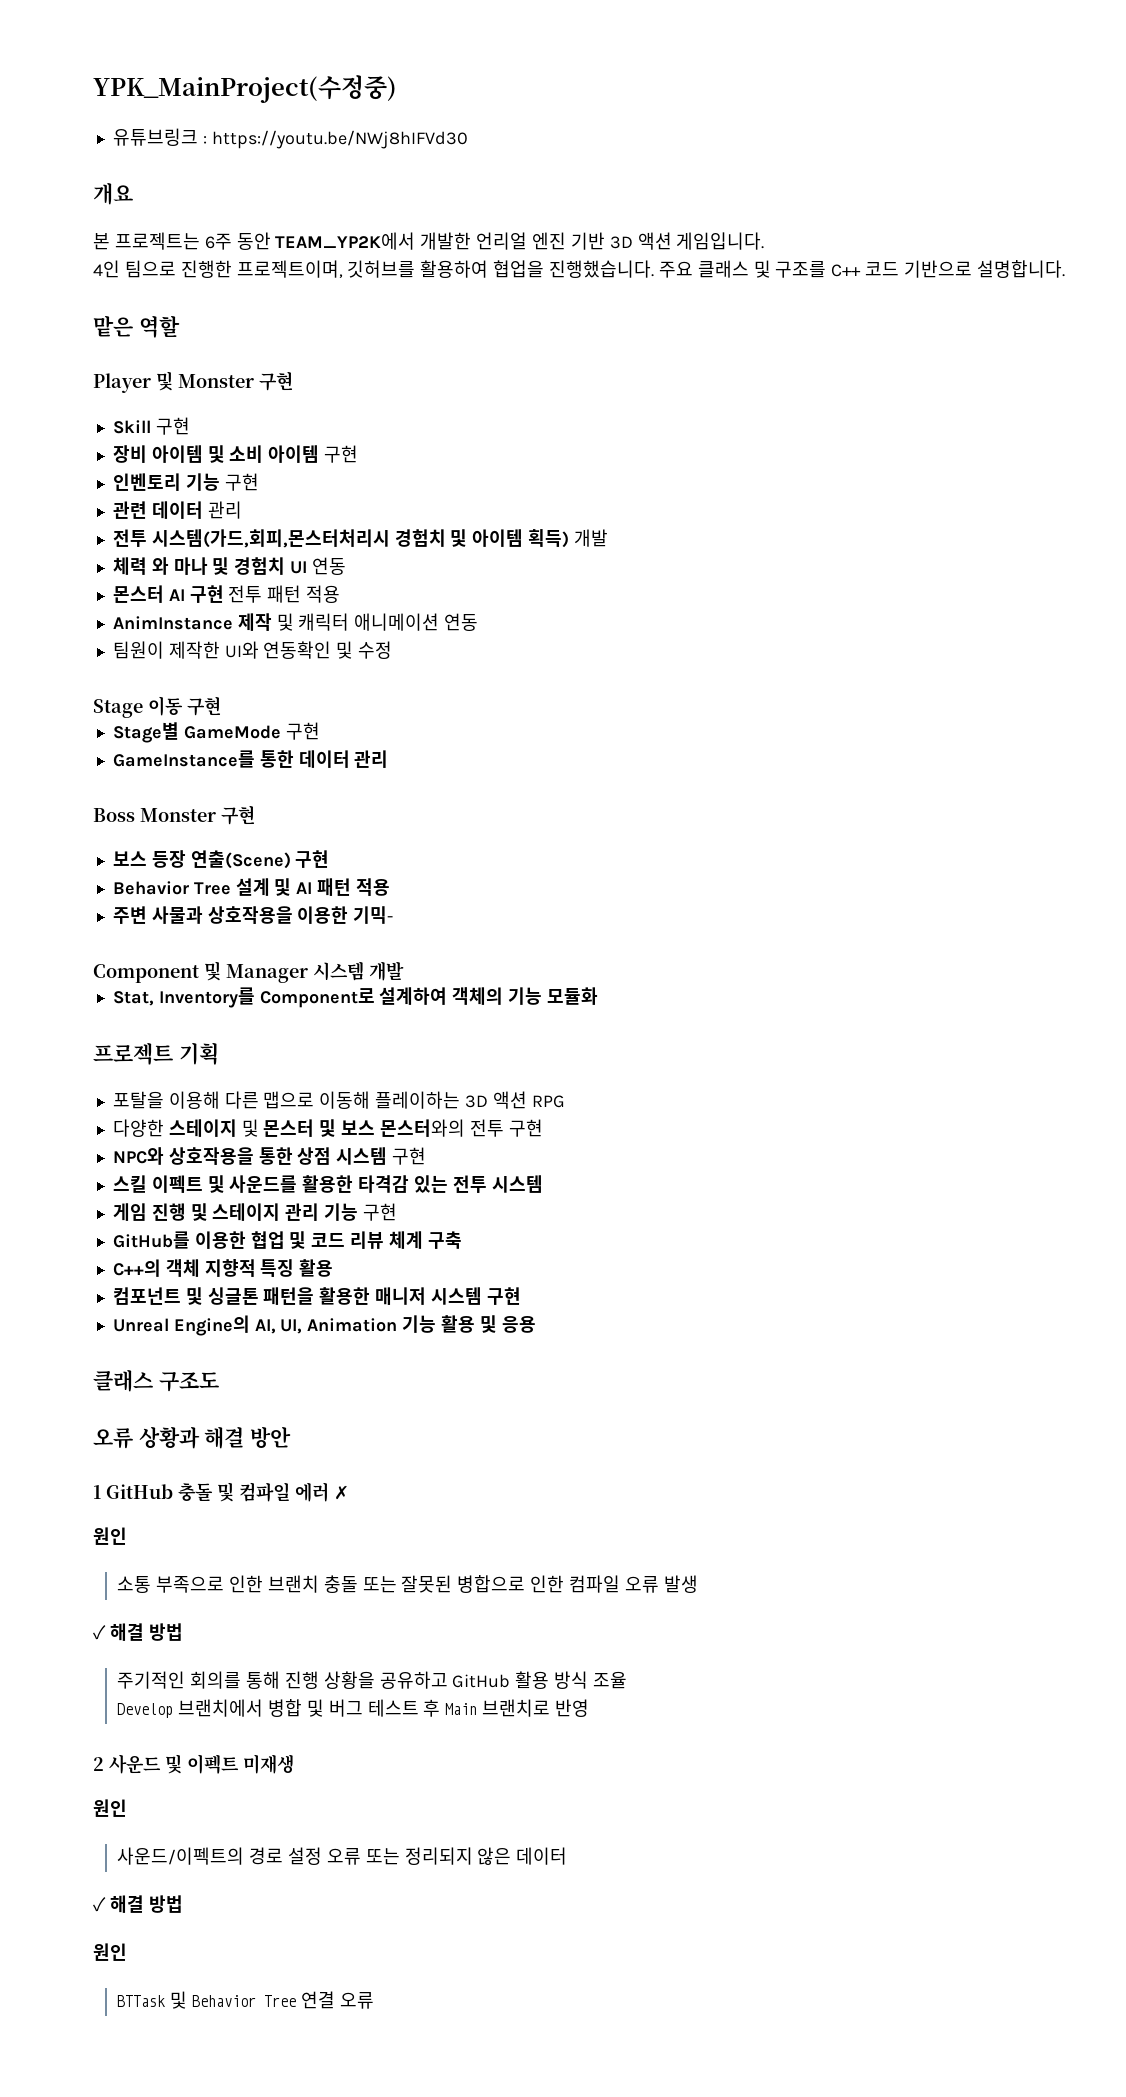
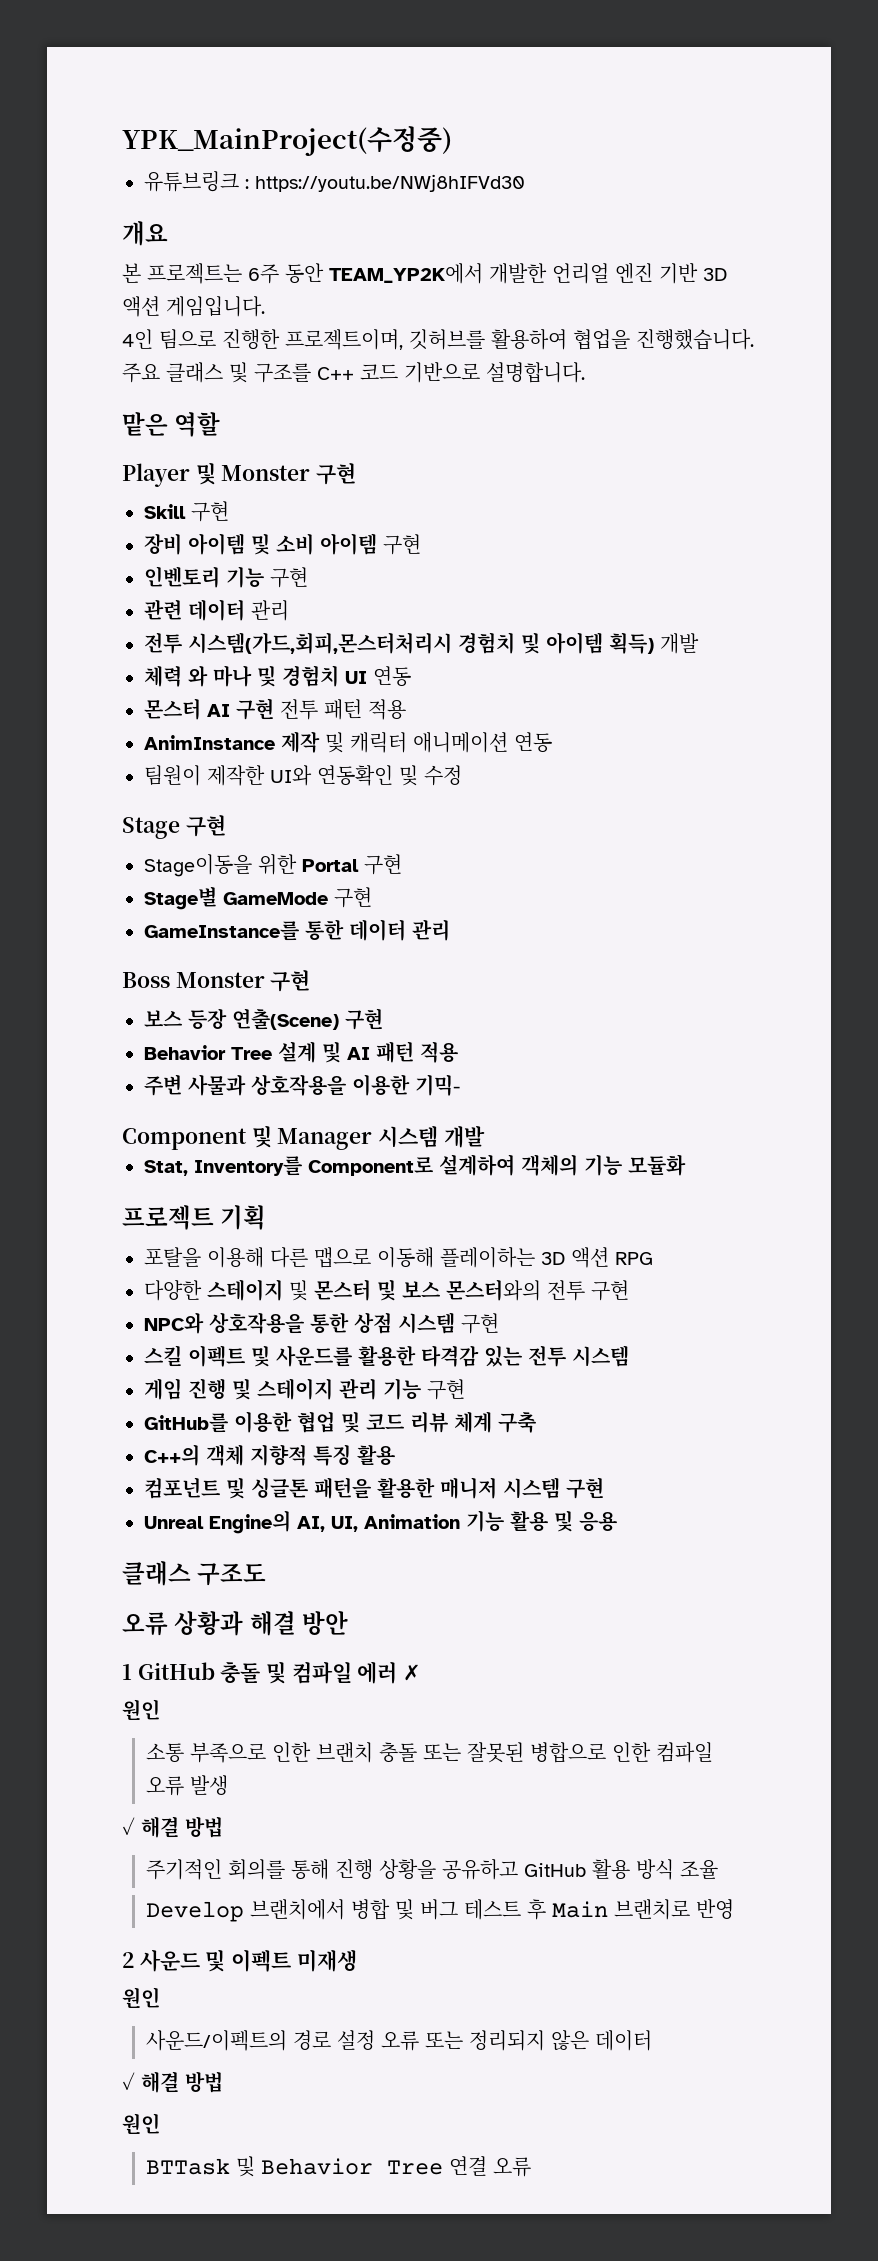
- Stage 이동 구현
+ Stage 구현
+ Stage이동을 위한 Portal 구현

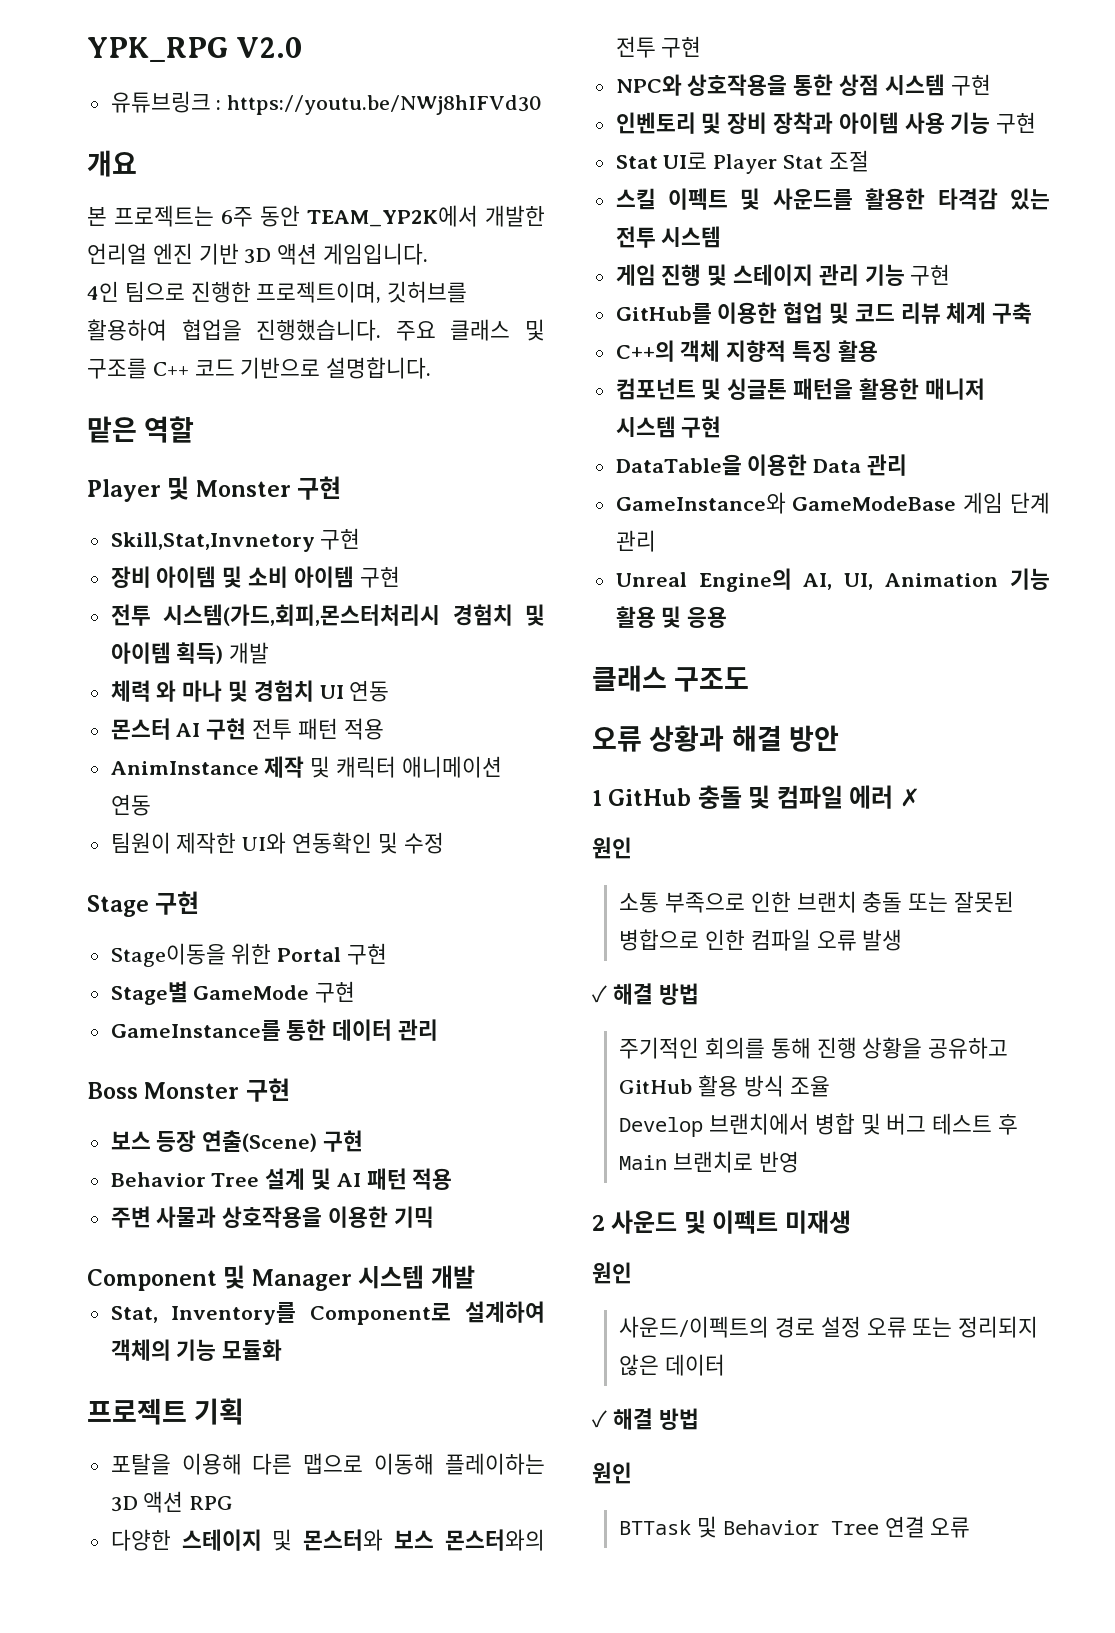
- YPK_MainProject(수정중)
+ YPK_RPG V2.0
- Skill 구현
+ Skill,Stat,Invnetory 구현
- 인벤토리 기능 구현
- 관련 데이터 관리
- 주변 사물과 상호작용을 이용한 기믹-
+ 주변 사물과 상호작용을 이용한 기믹
- 다양한 스테이지 및 몬스터 및 보스 몬스터와의 전투 구현
+ 다양한 스테이지 및 몬스터와 보스 몬스터와의 전투 구현
+ 인벤토리 및 장비 장착과 아이템 사용 기능 구현
+ Stat UI로 Player Stat 조절
+ DataTable을 이용한 Data 관리
+ GameInstance와 GameModeBase 게임 단계 관리

